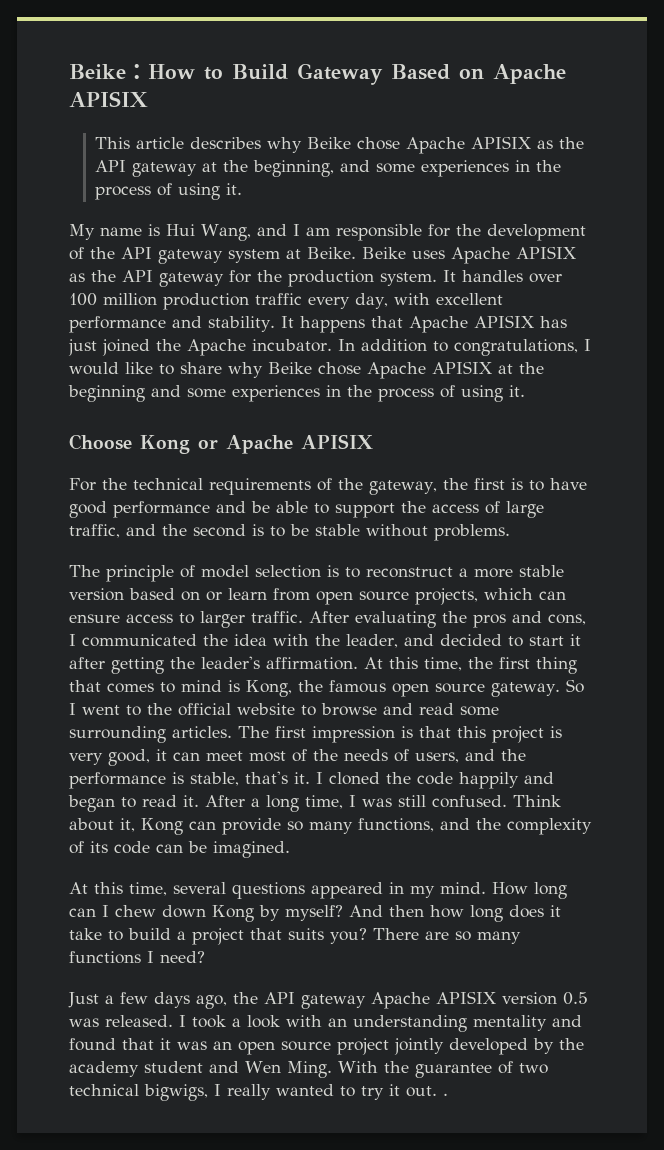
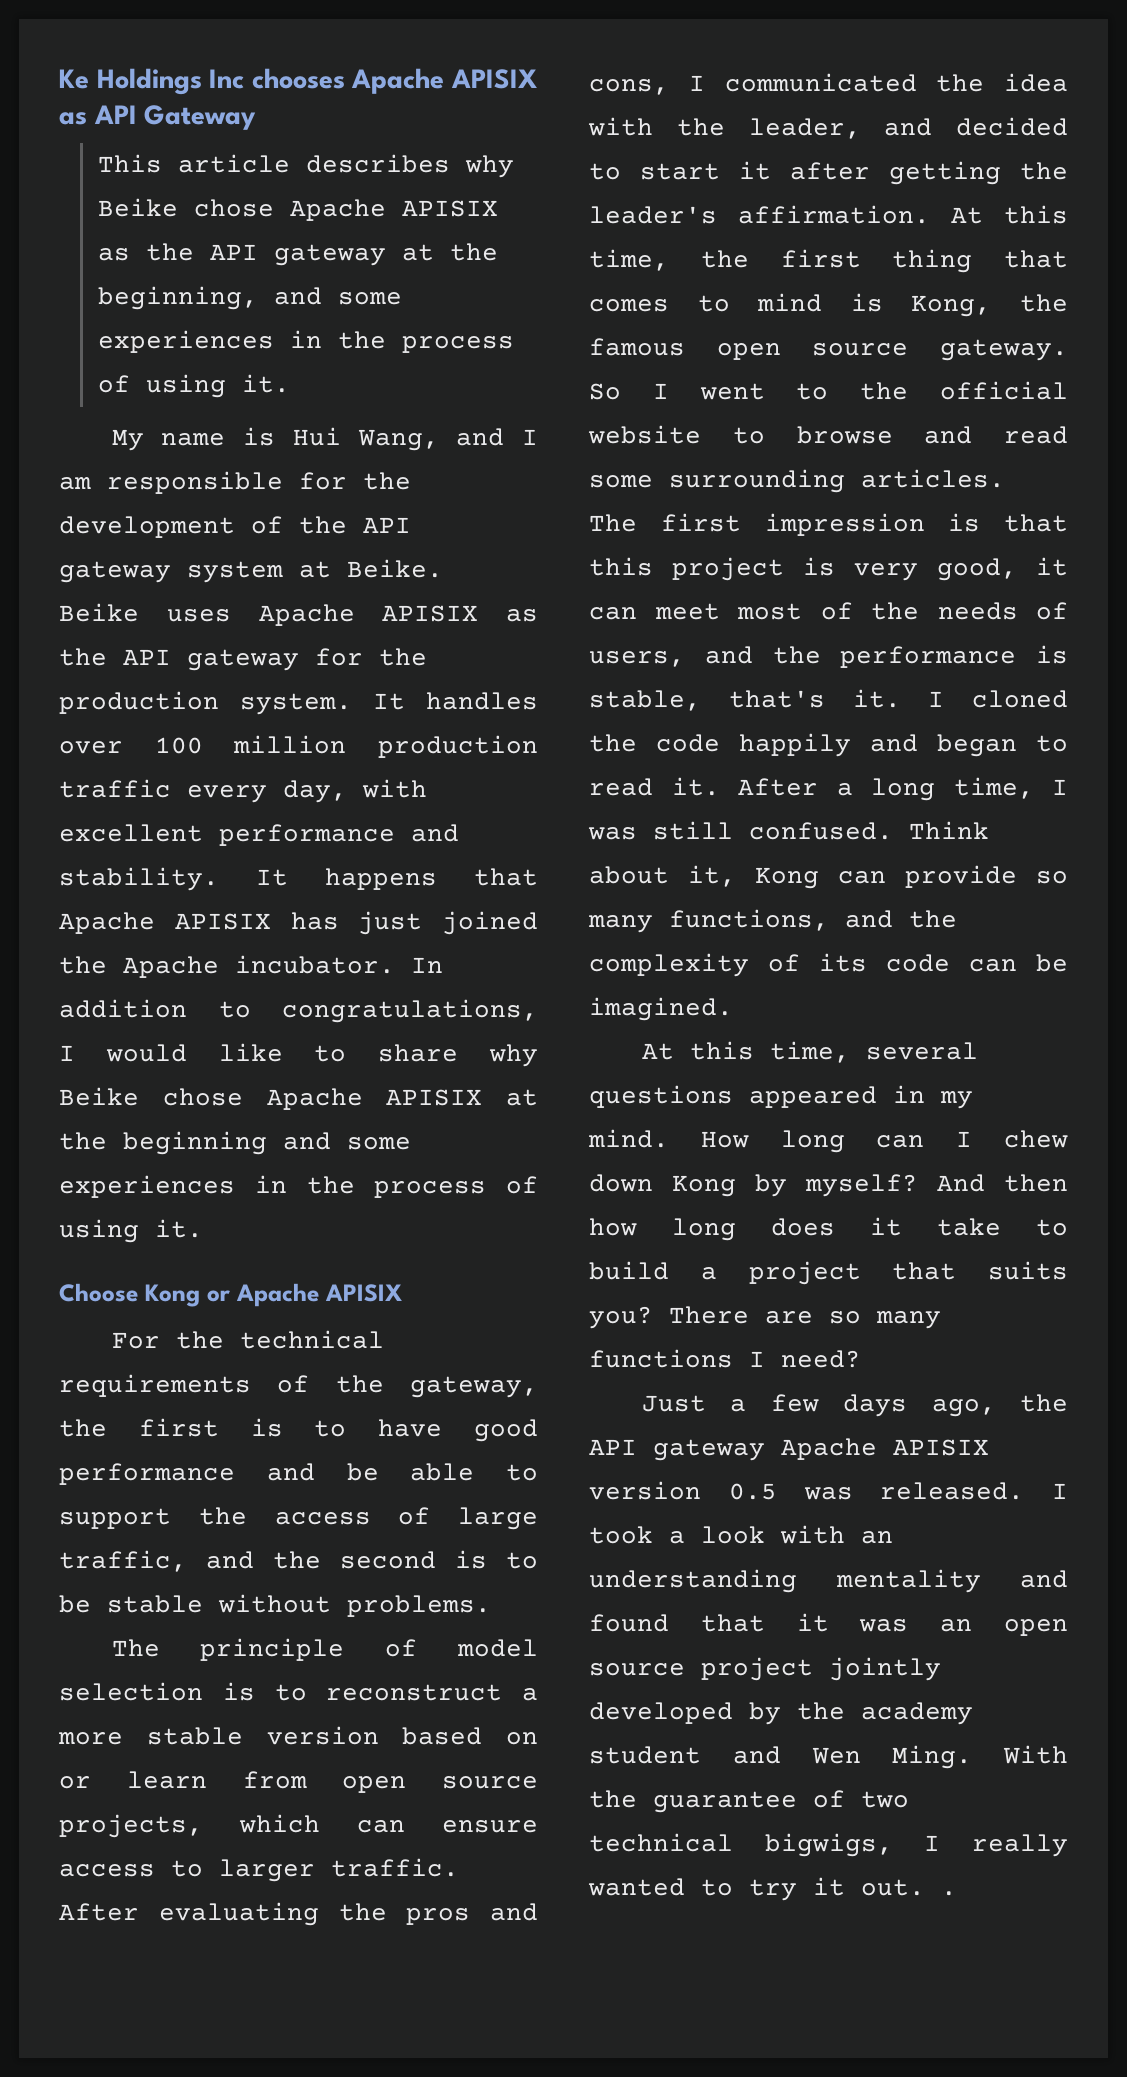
- Beike：How to Build Gateway Based on Apache APISIX
+ Ke Holdings Inc chooses Apache APISIX as API Gateway

